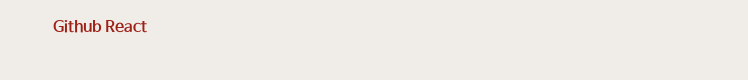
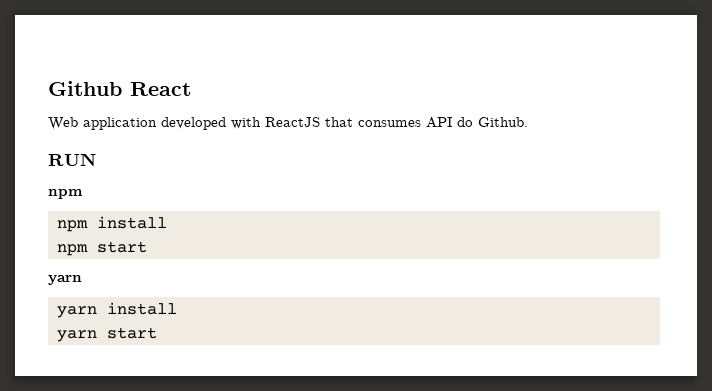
+ Web application developed with ReactJS that consumes API do Github.
+ RUN
+ npm
+ npm install
+ npm start
+ yarn
+ yarn install
+ yarn start

